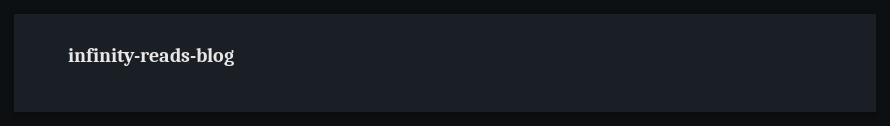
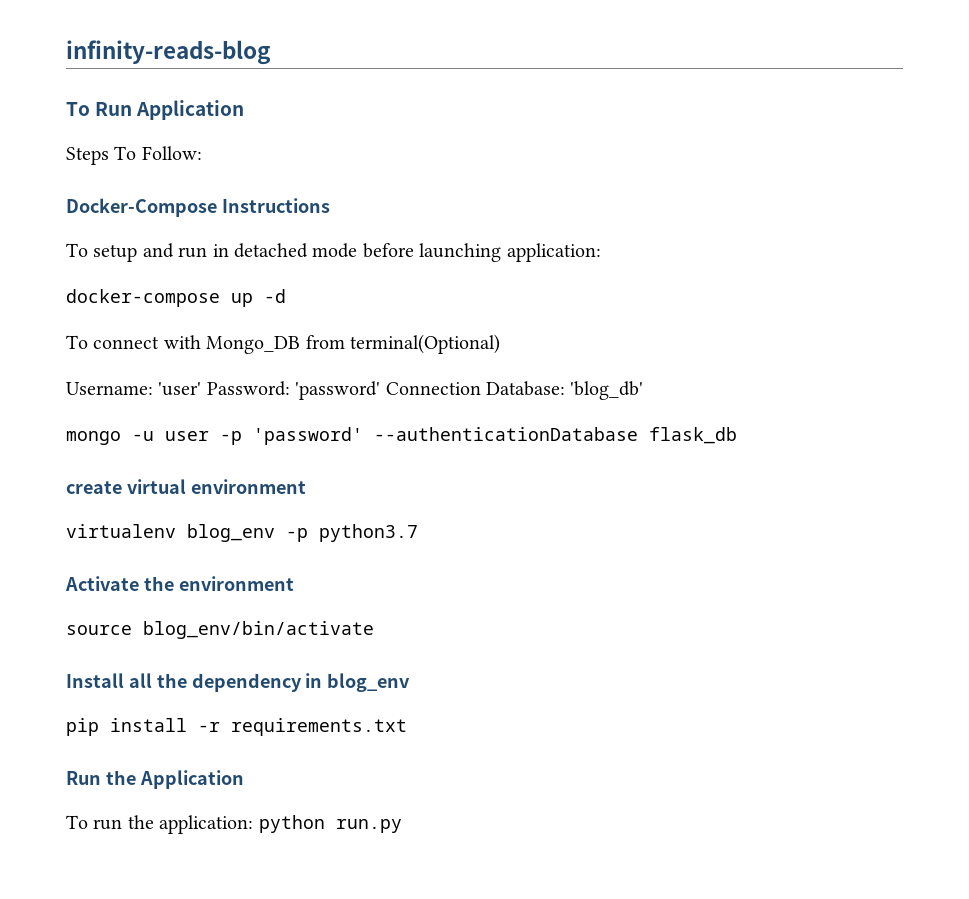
+ To Run Application
+ Steps To Follow:
+ Docker-Compose Instructions
+ To setup and run in detached mode before launching application:
+ docker-compose up -d
+ To connect with Mongo_DB from terminal(Optional)
+ Username: 'user' Password: 'password' Connection Database: 'blog_db'
+ mongo -u user -p 'password' --authenticationDatabase flask_db
+ create virtual environment
+ virtualenv blog_env -p python3.7
+ Activate the environment
+ source blog_env/bin/activate
+ Install all the dependency in blog_env
+ pip install -r requirements.txt
+ Run the Application
+ To run the application: python run.py

